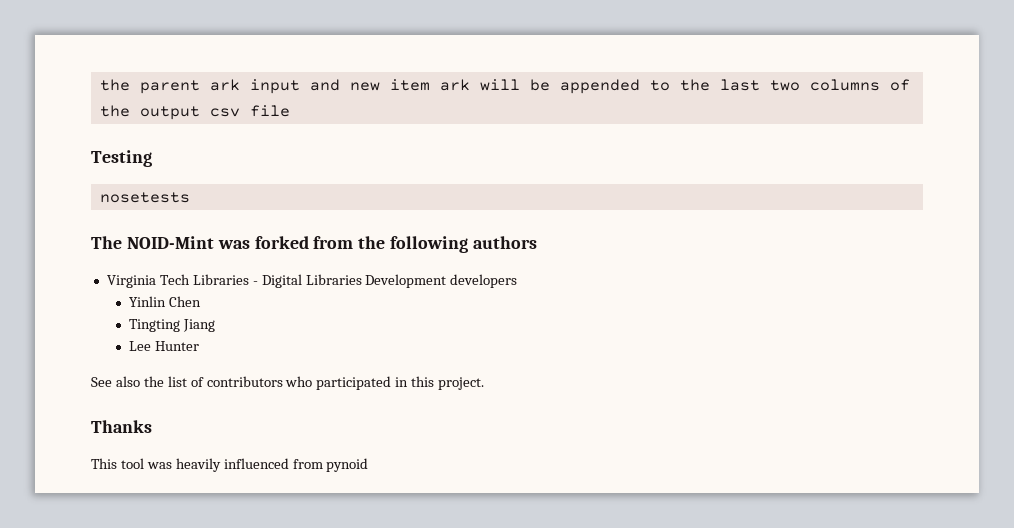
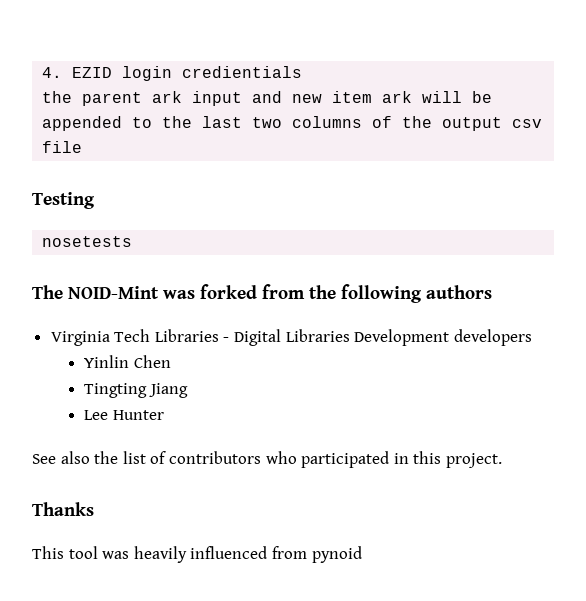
+ 4. EZID login credientials

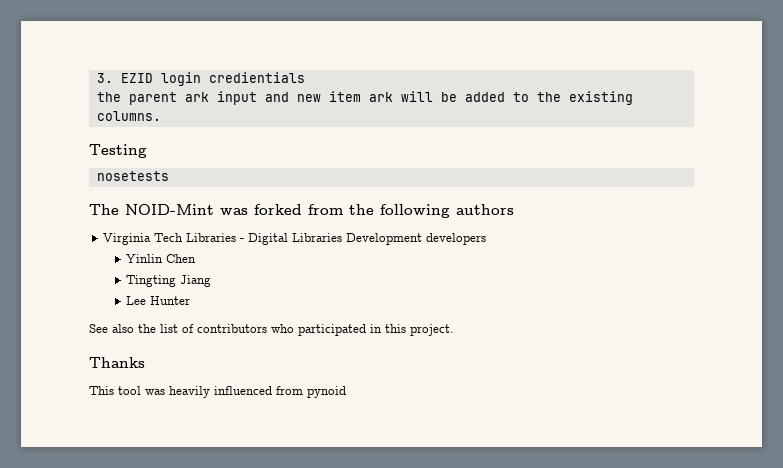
- 4. EZID login credientials
+ 3. EZID login credientials
- the parent ark input and new item ark will be appended to the last two columns of the output csv file
+ the parent ark input and new item ark will be added to the existing columns.

